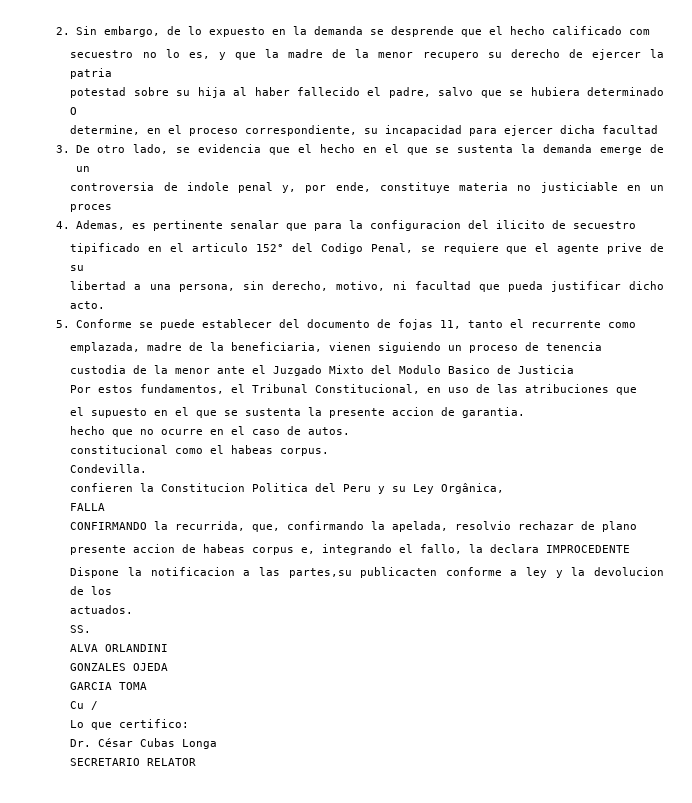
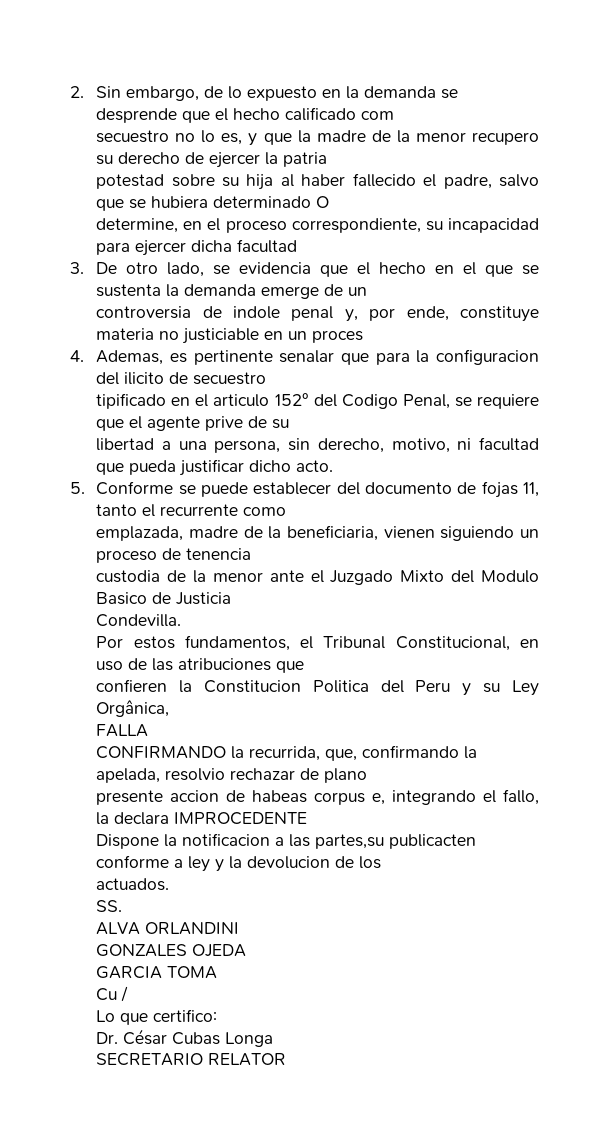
+ Condevilla.
- el supuesto en el que se sustenta la presente accion de garantia.
- hecho que no ocurre en el caso de autos.
- constitucional como el habeas corpus.
- Condevilla.

